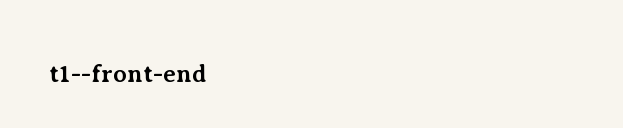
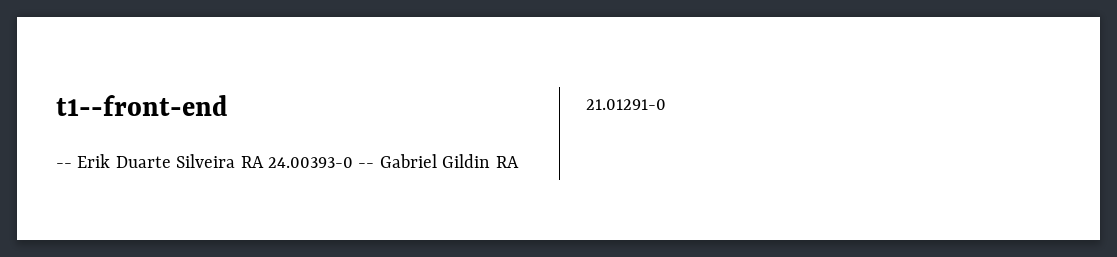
+ -- Erik Duarte Silveira RA 24.00393-0 -- Gabriel Gildin RA 21.01291-0

